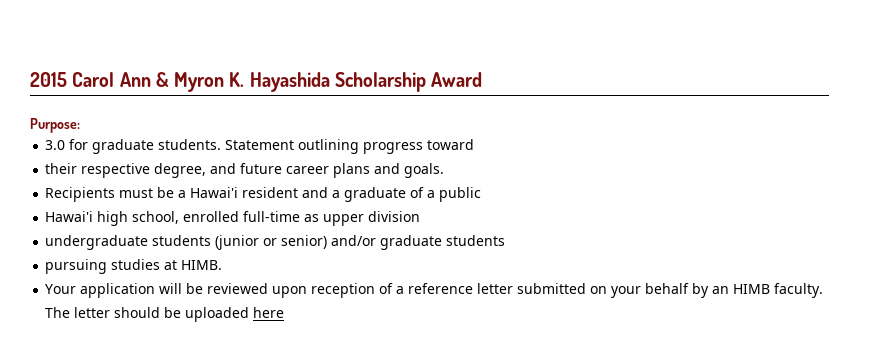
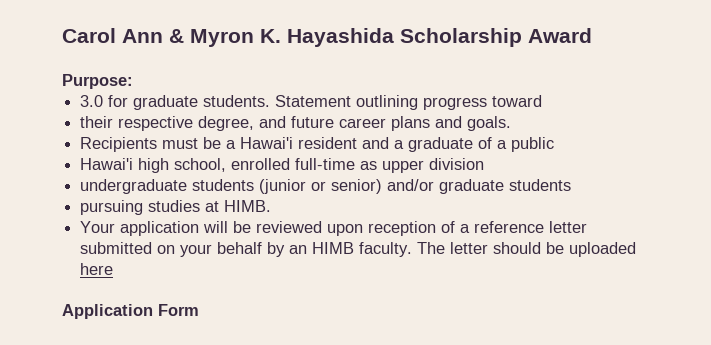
- 2015 Carol Ann & Myron K. Hayashida Scholarship Award
+ Carol Ann & Myron K. Hayashida Scholarship Award
+ Application Form

